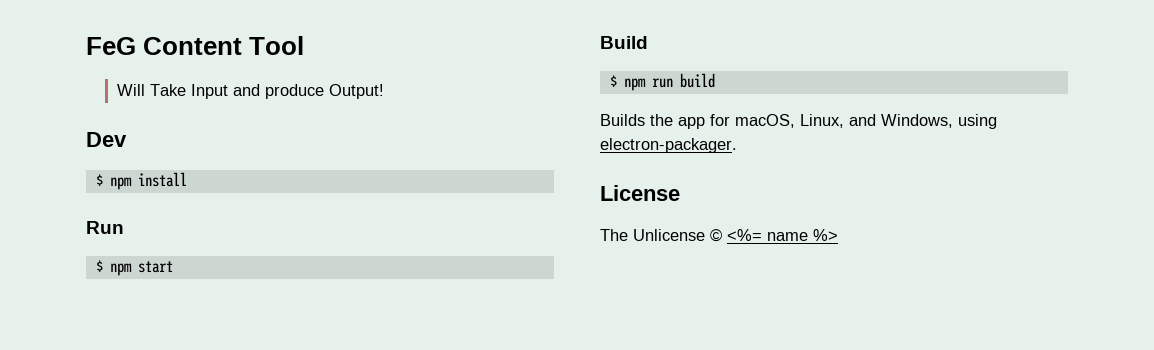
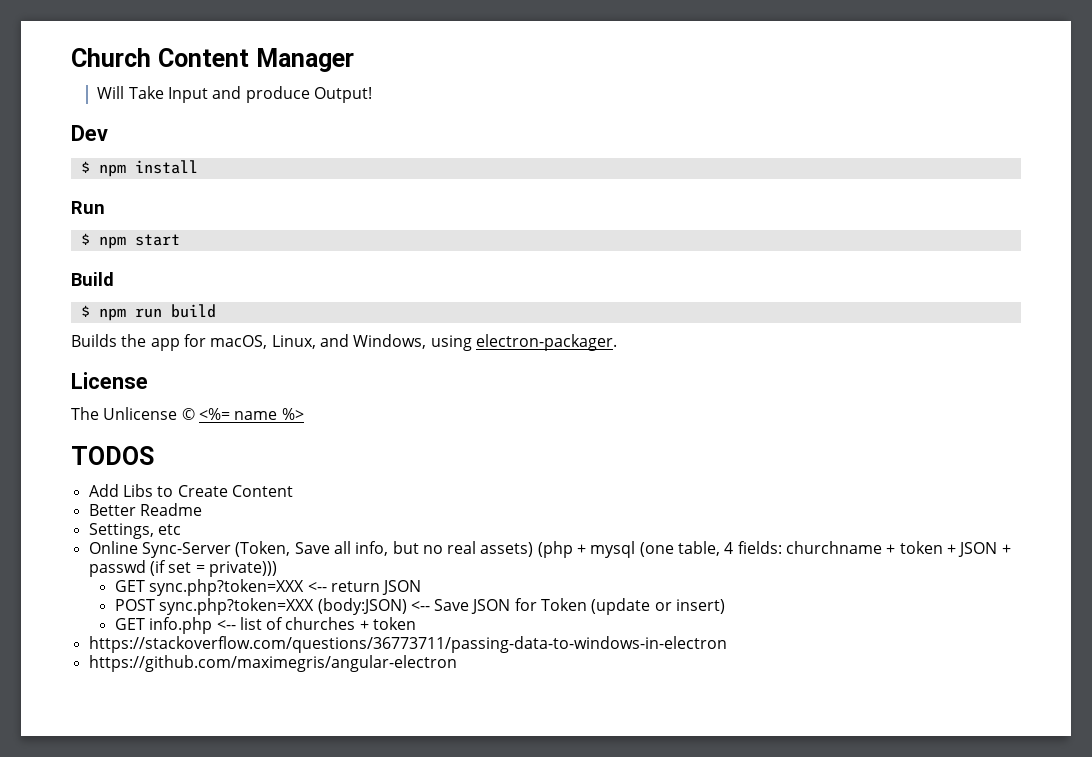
- FeG Content Tool
+ Church Content Manager
+ TODOS
+ Add Libs to Create Content
+ Better Readme
+ Settings, etc
+ Online Sync-Server (Token, Save all info, but no real assets) (php + mysql (one table, 4 fields: churchname + token + JSON + passwd (if set = private)))
+ GET sync.php?token=XXX <-- return JSON
+ POST sync.php?token=XXX (body:JSON) <-- Save JSON for Token (update or insert)
+ GET info.php <-- list of churches + token
+ https://stackoverflow.com/questions/36773711/passing-data-to-windows-in-electron
+ https://github.com/maximegris/angular-electron

